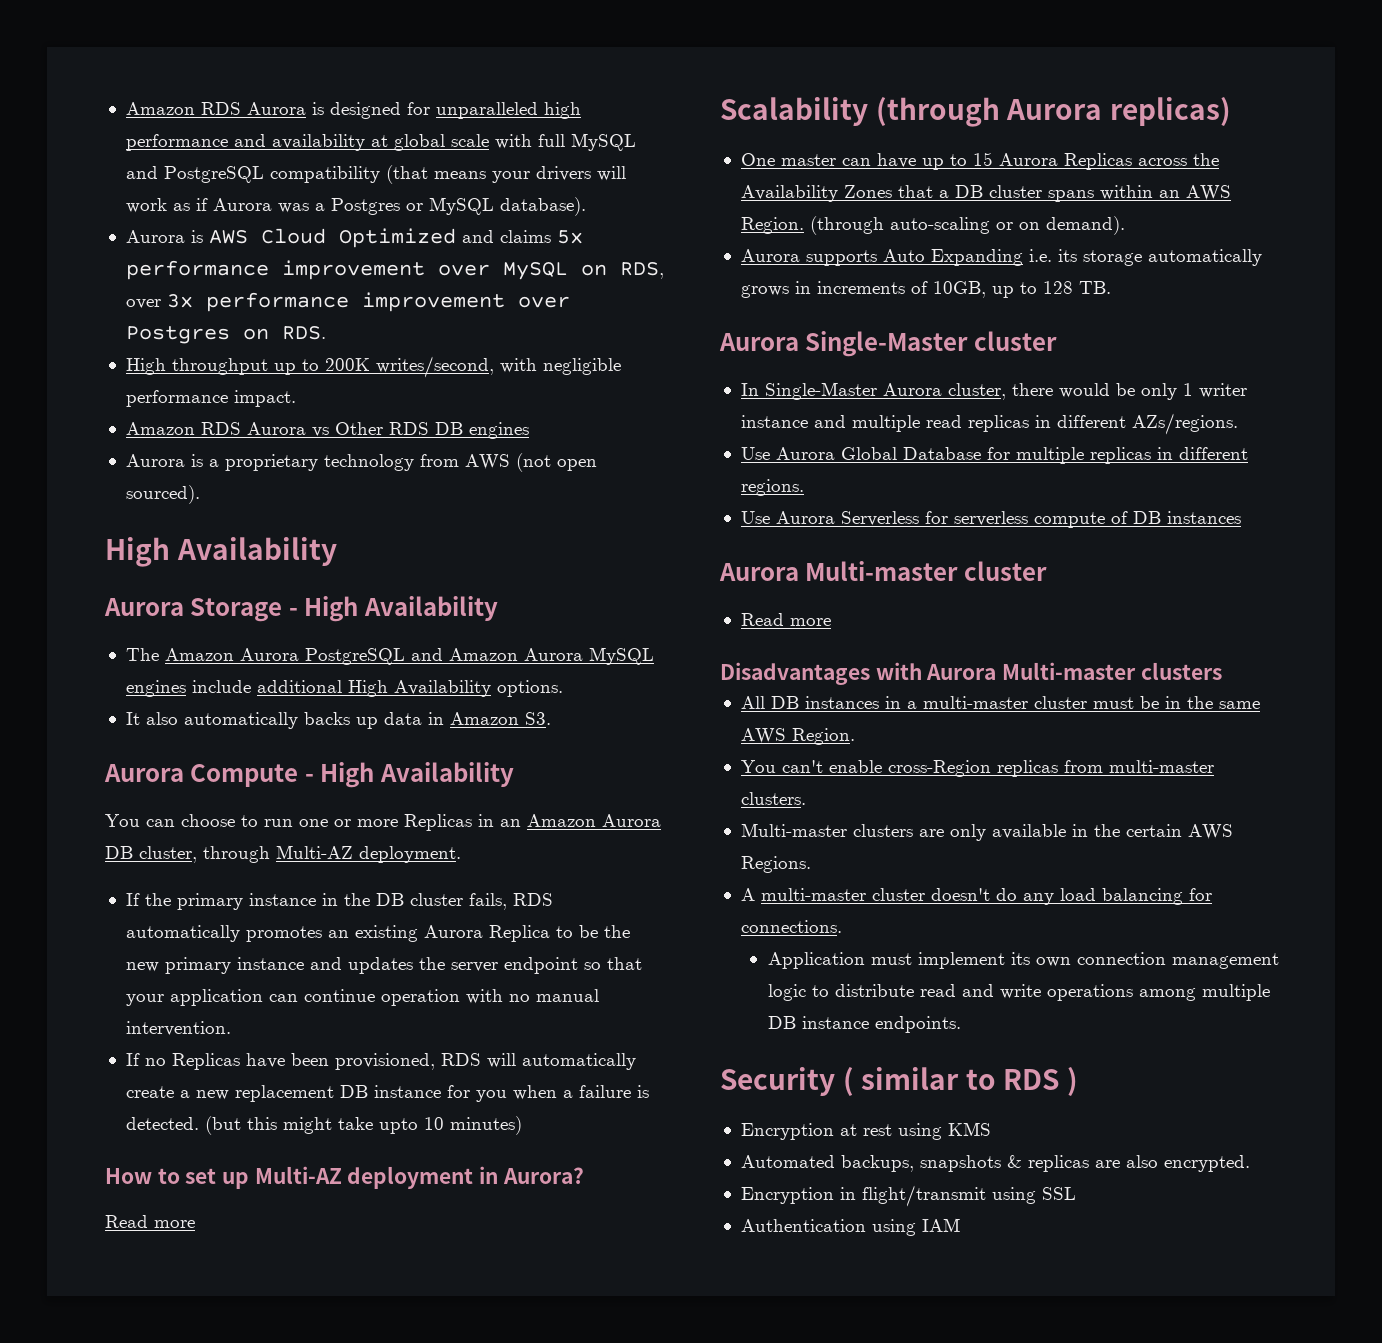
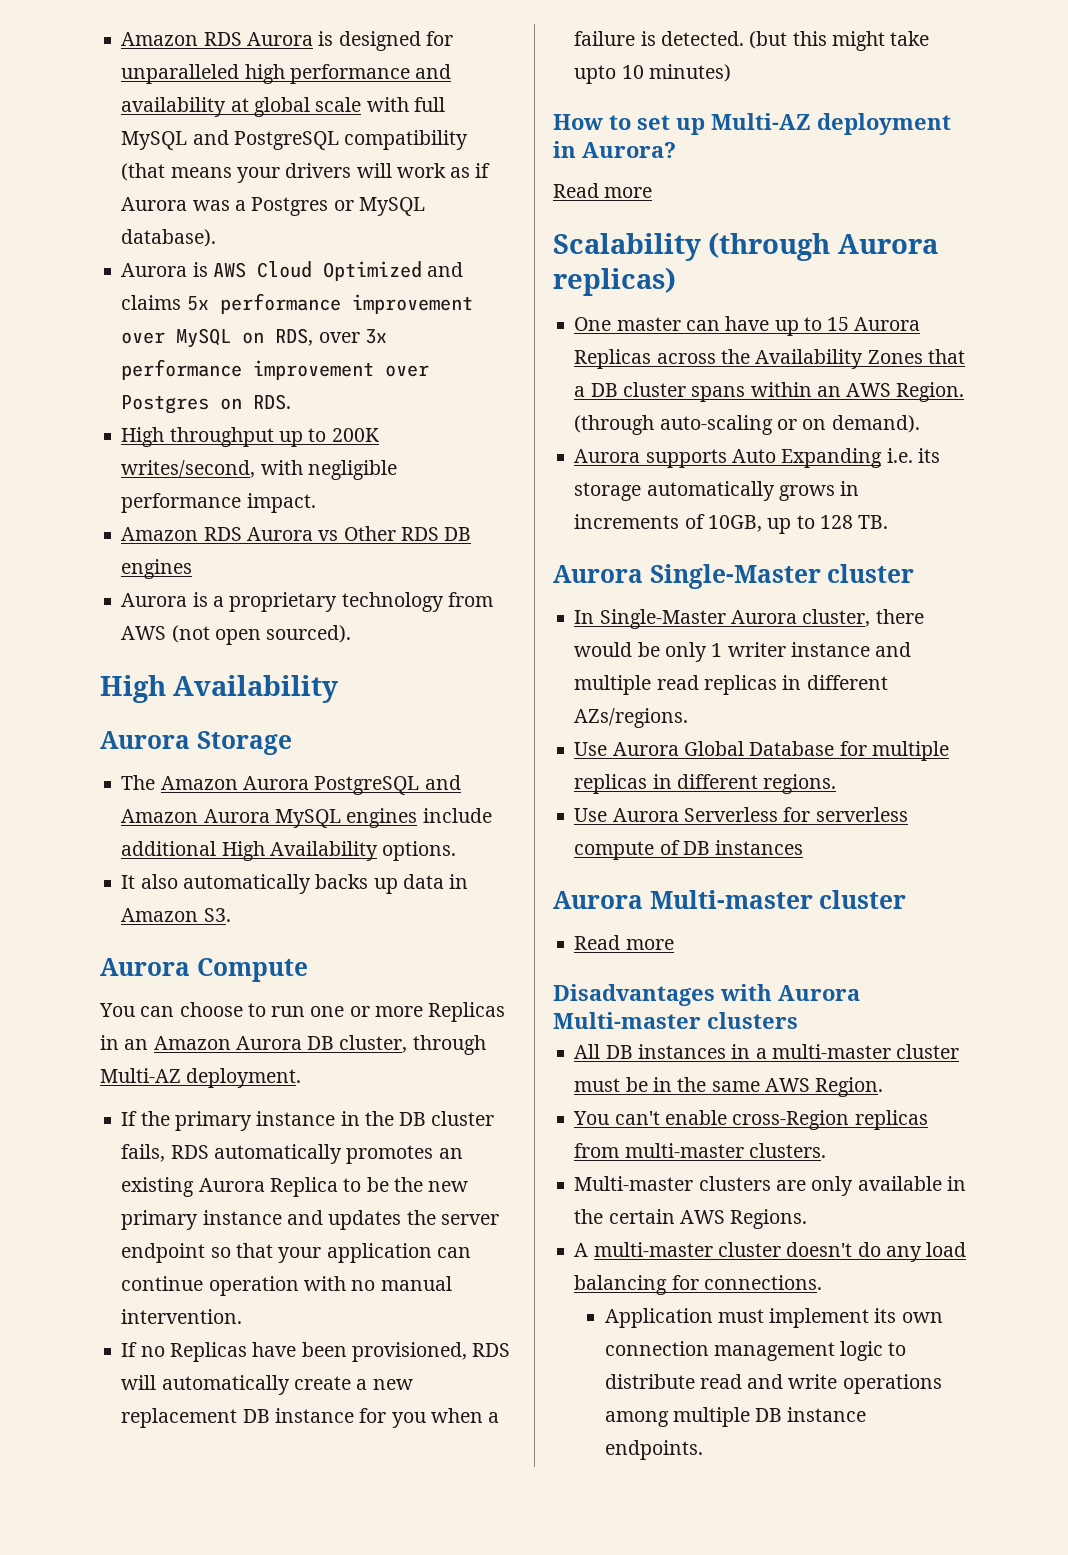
- Aurora Storage - High Availability
+ Aurora Storage
- Aurora Compute - High Availability
+ Aurora Compute
- Security ( similar to RDS )
- Encryption at rest using KMS
- Automated backups, snapshots & replicas are also encrypted.
- Encryption in flight/transmit using SSL
- Authentication using IAM

